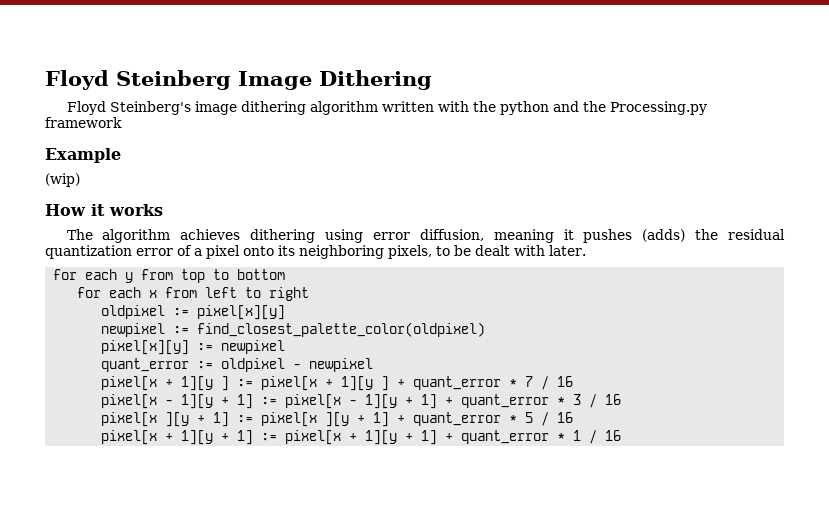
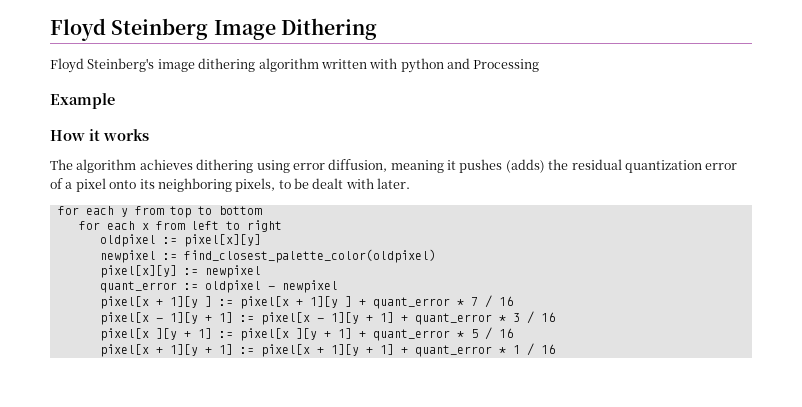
- Floyd Steinberg's image dithering algorithm written with the python and the Processing.py framework
+ Floyd Steinberg's image dithering algorithm written with python and Processing
- (wip)

